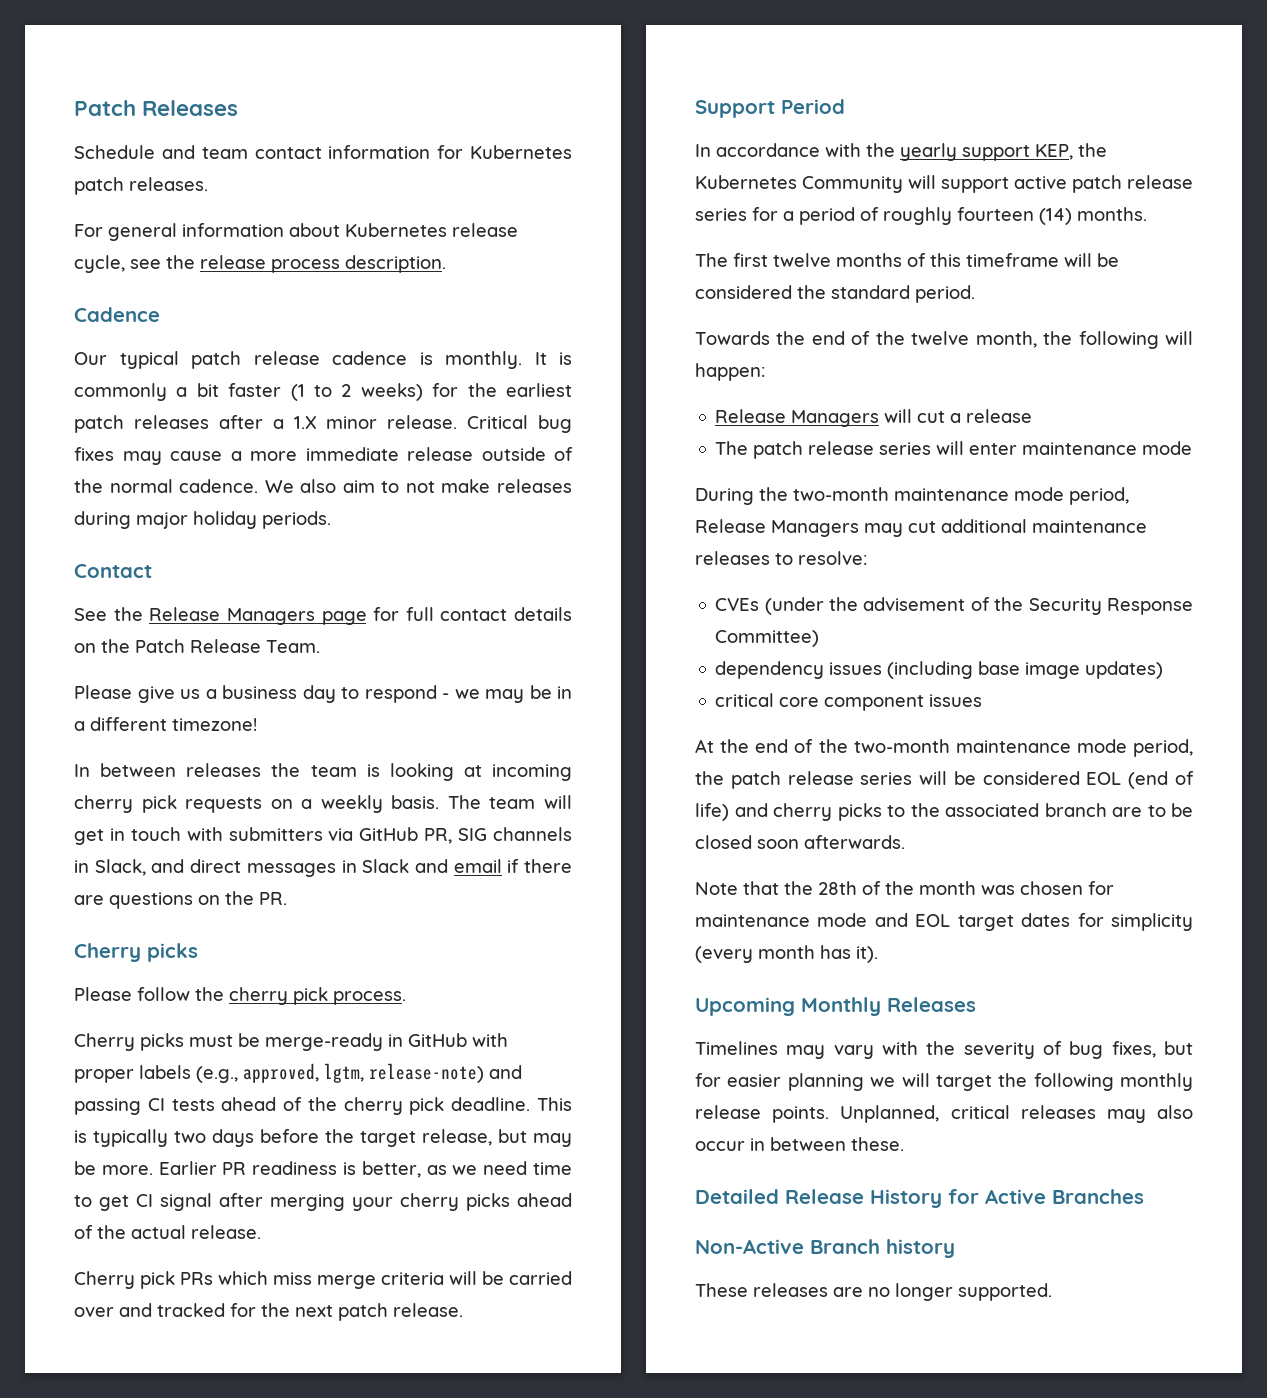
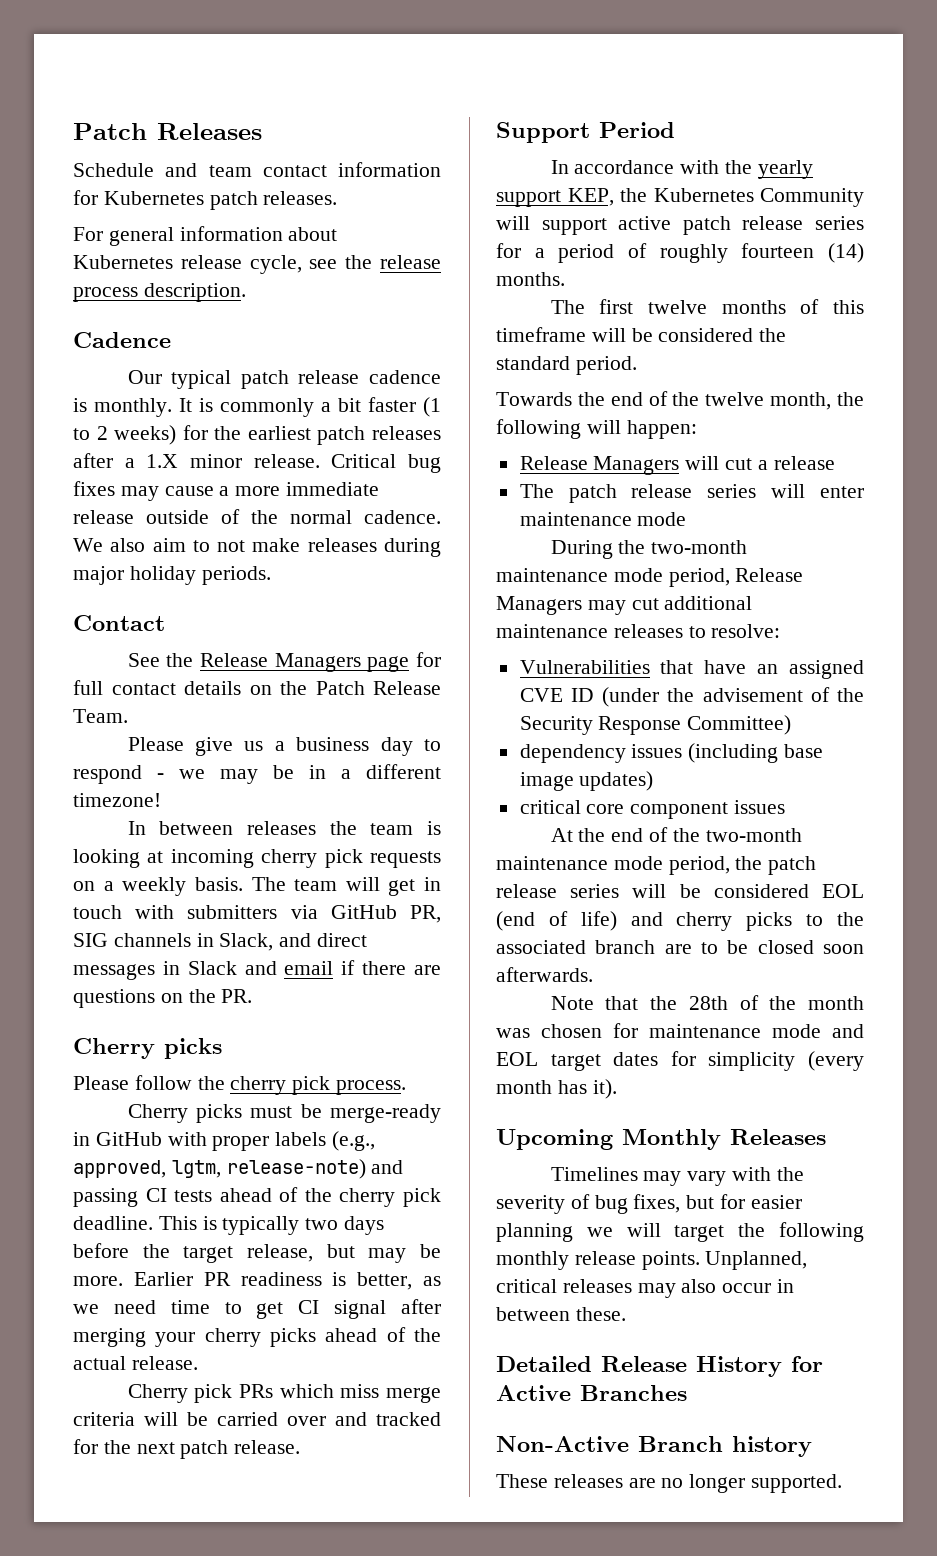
- CVEs (under the advisement of the Security Response Committee)
+ Vulnerabilities that have an assigned CVE ID (under the advisement of the Security Response Committee)

